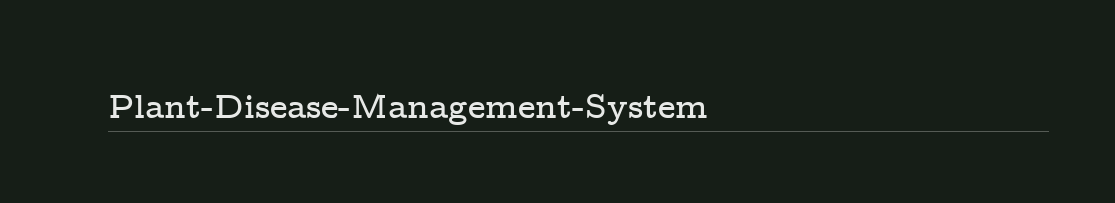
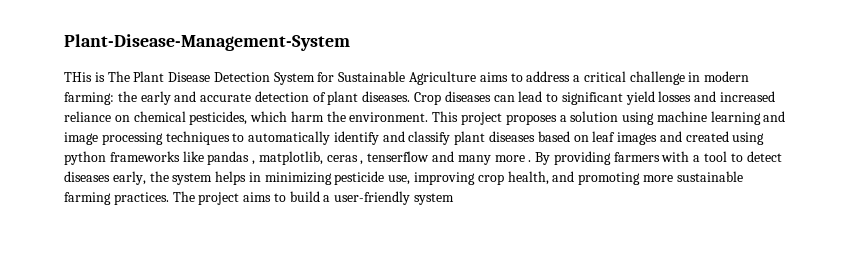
+ THis is The Plant Disease Detection System for Sustainable Agriculture aims to address a critical challenge in modern farming: the early and accurate detection of plant diseases. Crop diseases can lead to significant yield losses and increased reliance on chemical pesticides, which harm the environment. This project proposes a solution using machine learning and image processing techniques to automatically identify and classify plant diseases based on leaf images and created using python frameworks like pandas , matplotlib, ceras , tenserflow and many more . By providing farmers with a tool to detect diseases early, the system helps in minimizing pesticide use, improving crop health, and promoting more sustainable farming practices. The project aims to build a user-friendly system

